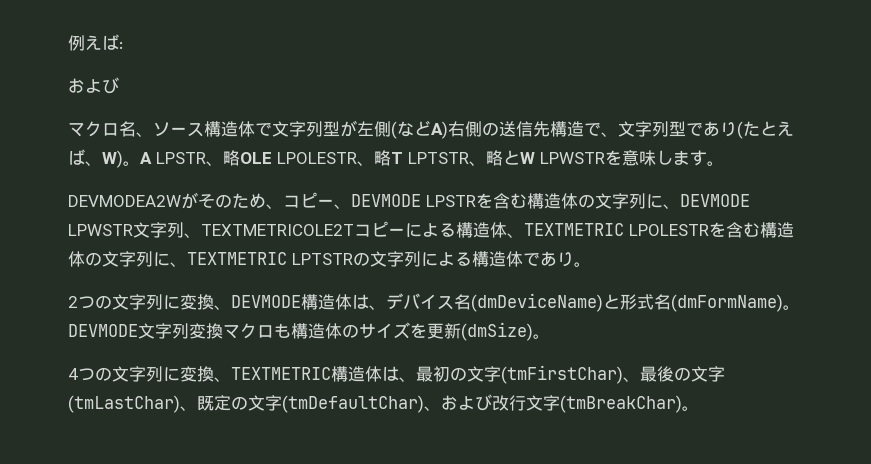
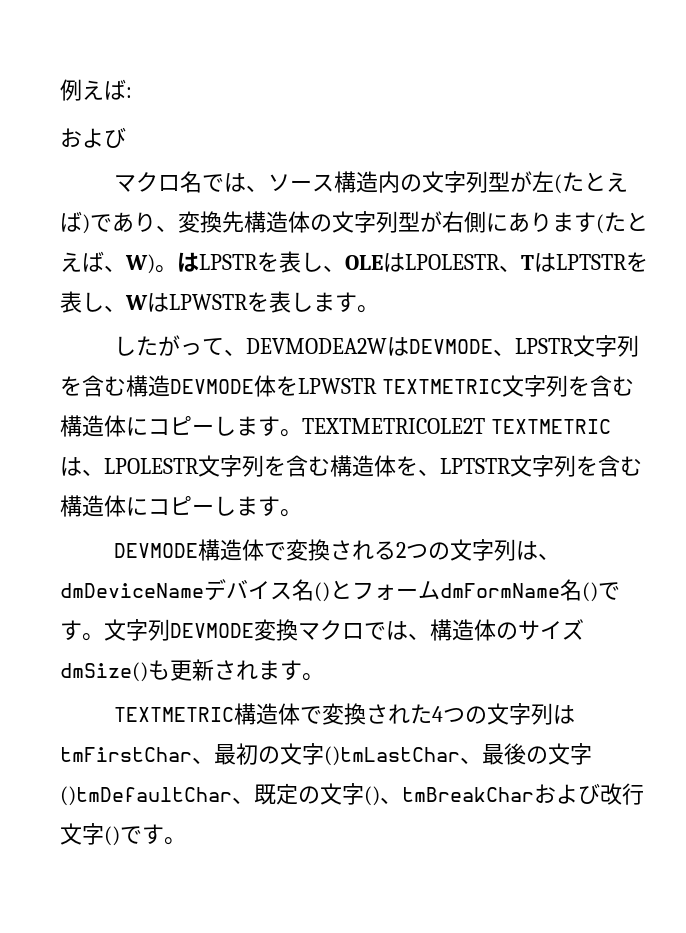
- マクロ名、ソース構造体で文字列型が左側(などA)右側の送信先構造で、文字列型であり(たとえば、W)。
+ マクロ名では、ソース構造内の文字列型が左(たとえば)であり、変換先構造体の文字列型が右側にあります(たとえば、W)。
- A LPSTR、略OLE LPOLESTR、略T LPTSTR、略とW LPWSTRを意味します。
- DEVMODEA2Wがそのため、コピー、DEVMODE LPSTRを含む構造体の文字列に、DEVMODE LPWSTR文字列、TEXTMETRICOLE2Tコピーによる構造体、TEXTMETRIC LPOLESTRを含む構造体の文字列に、TEXTMETRIC LPTSTRの文字列による構造体であり。
- 2つの文字列に変換、DEVMODE構造体は、デバイス名(dmDeviceName)と形式名(dmFormName)。DEVMODE文字列変換マクロも構造体のサイズを更新(dmSize)。
- 4つの文字列に変換、TEXTMETRIC構造体は、最初の文字(tmFirstChar)、最後の文字(tmLastChar)、既定の文字(tmDefaultChar)、および改行文字(tmBreakChar)。
+ はLPSTRを表し、OLEはLPOLESTR、TはLPTSTRを表し、WはLPWSTRを表します。
+ したがって、DEVMODEA2WはDEVMODE、LPSTR文字列を含む構造DEVMODE体をLPWSTR TEXTMETRIC文字列を含む構造体にコピーします。TEXTMETRICOLE2T TEXTMETRICは、LPOLESTR文字列を含む構造体を、LPTSTR文字列を含む構造体にコピーします。
+ DEVMODE構造体で変換される2つの文字列は、dmDeviceNameデバイス名()とフォームdmFormName名()です。文字列DEVMODE変換マクロでは、構造体のサイズdmSize()も更新されます。
+ TEXTMETRIC構造体で変換された4つの文字列はtmFirstChar、最初の文字()tmLastChar、最後の文字()tmDefaultChar、既定の文字()、tmBreakCharおよび改行文字()です。

